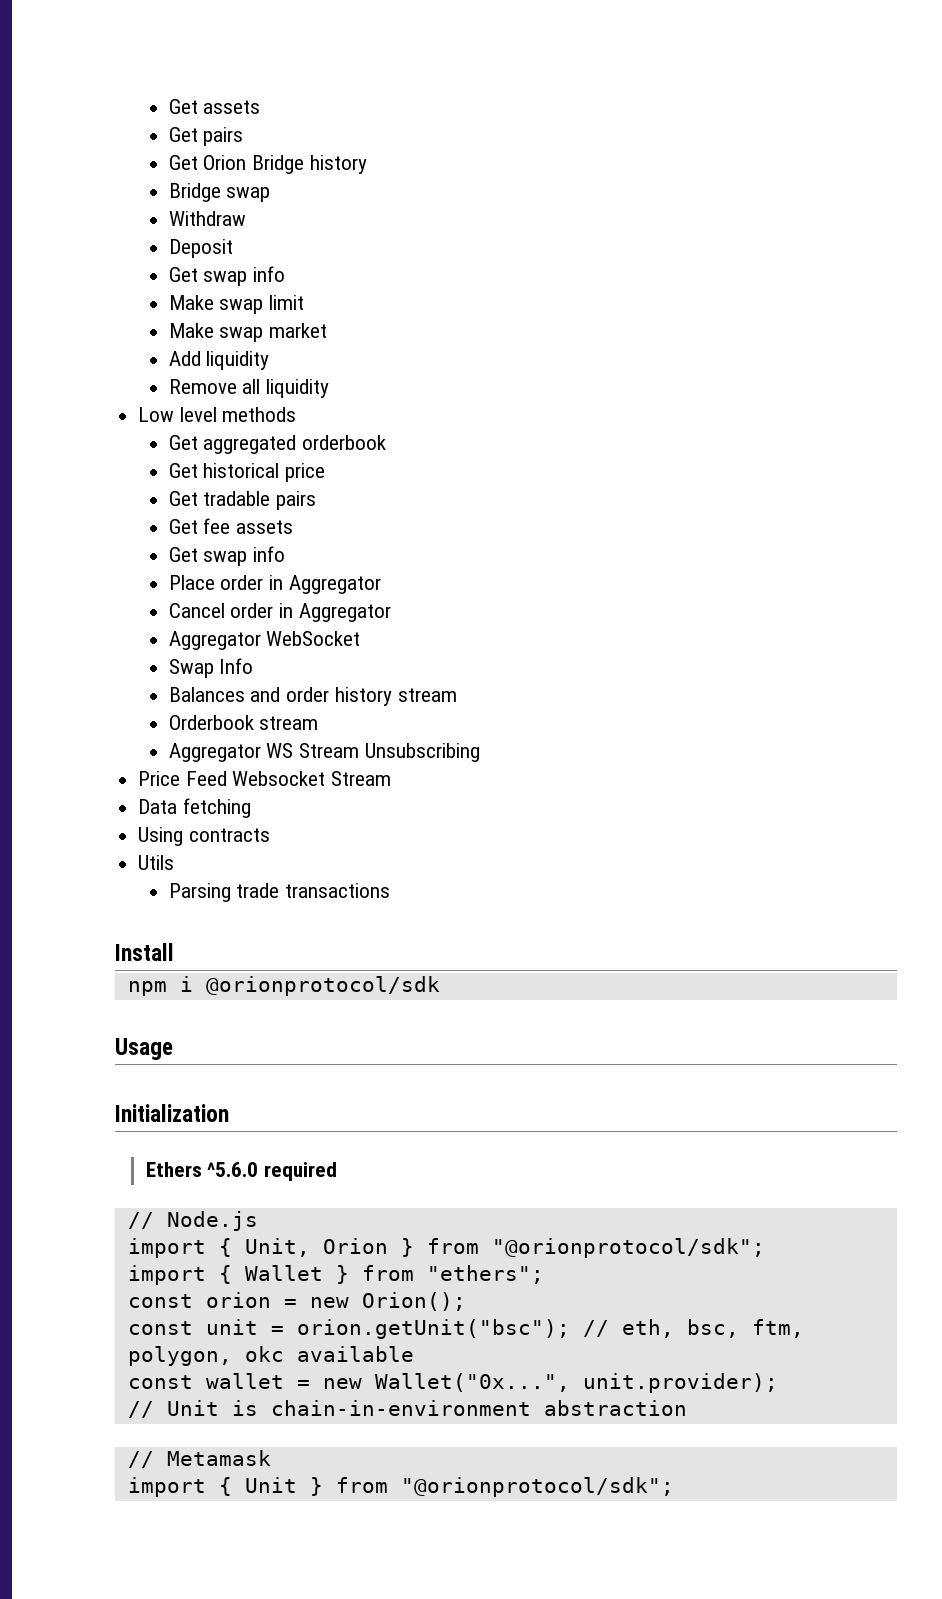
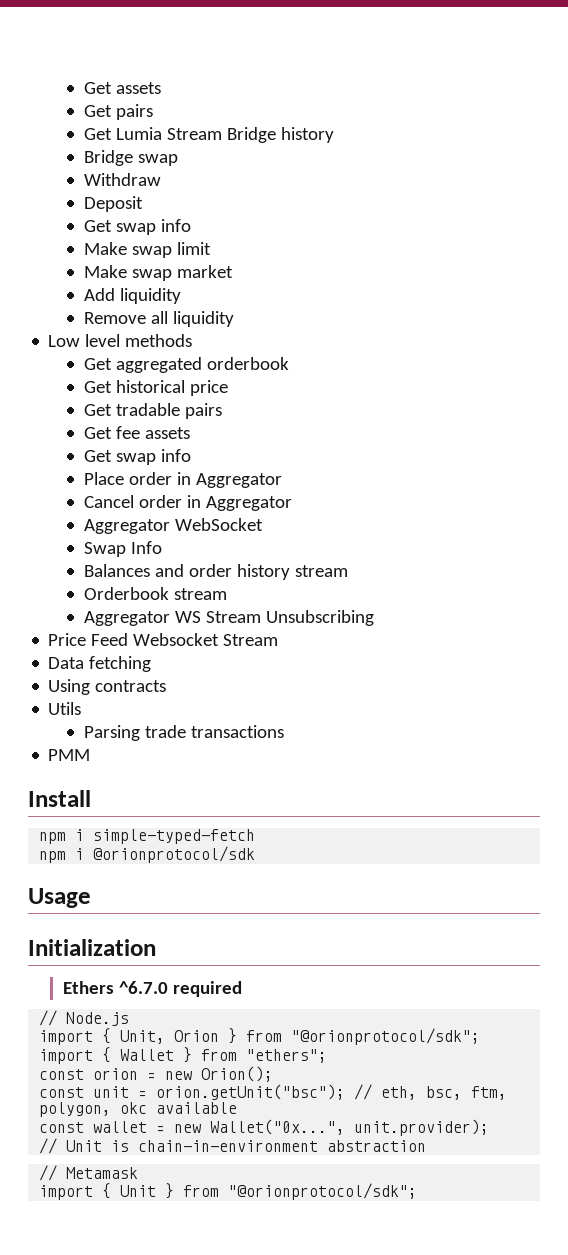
- Get Orion Bridge history
+ Get Lumia Stream Bridge history
+ PMM
+ npm i simple-typed-fetch
- Ethers ^5.6.0 required
+ Ethers ^6.7.0 required

